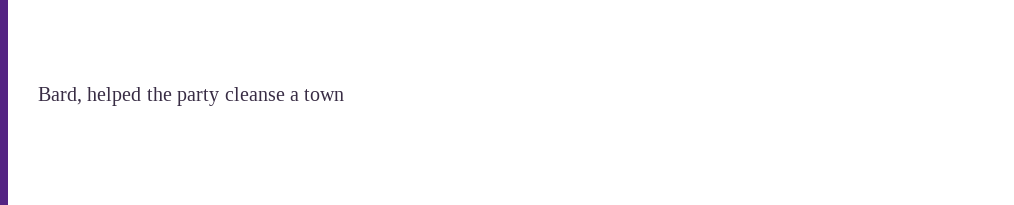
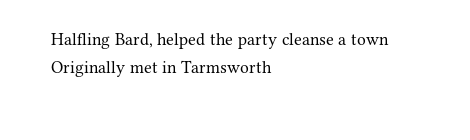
- Bard, helped the party cleanse a town
+ Halfling Bard, helped the party cleanse a town
+ Originally met in Tarmsworth

